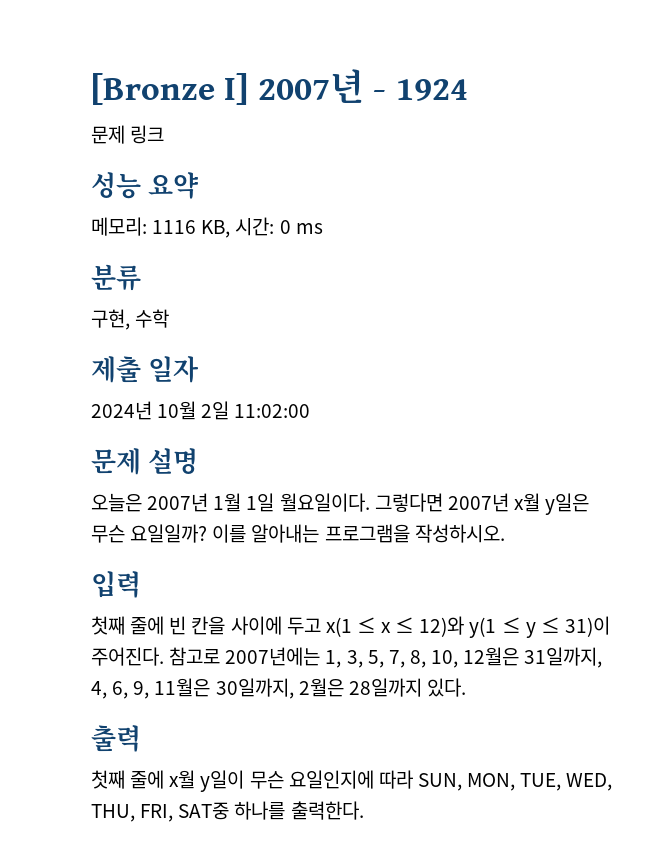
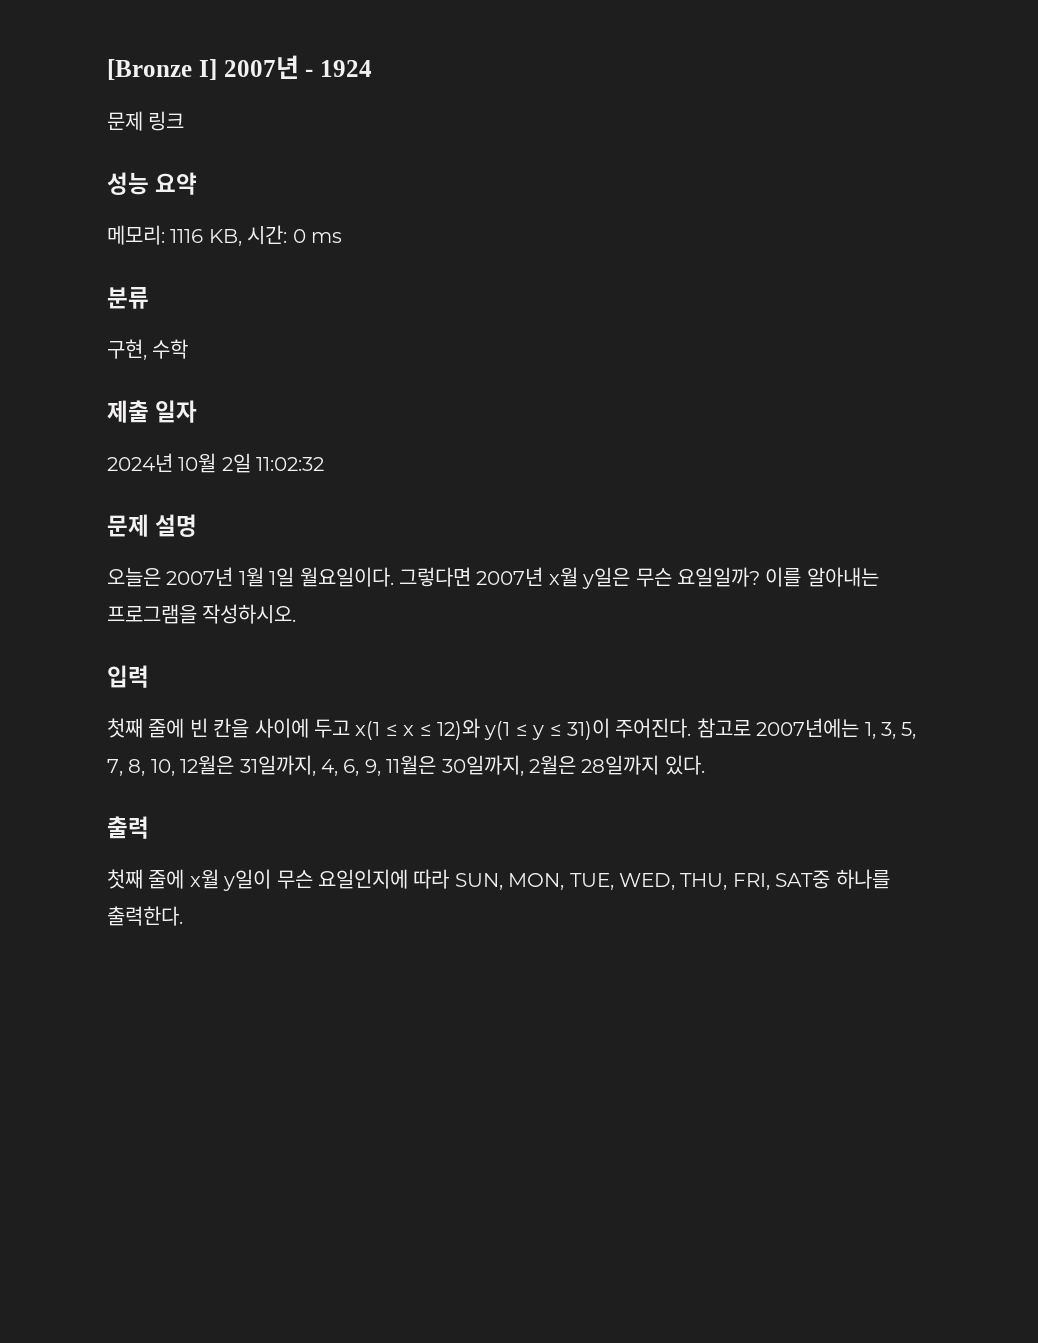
- 2024년 10월 2일 11:02:00
+ 2024년 10월 2일 11:02:32

